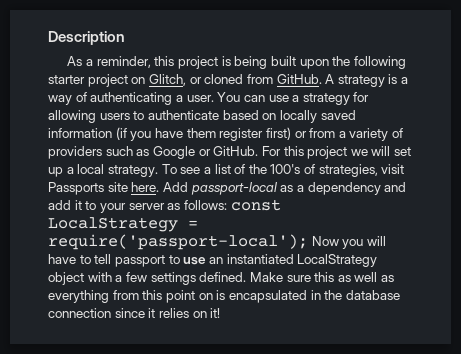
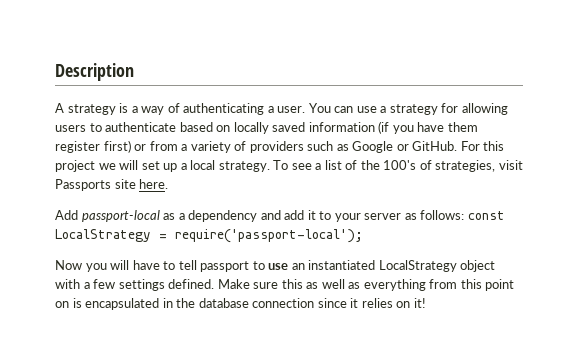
- As a reminder, this project is being built upon the following starter project on Glitch, or cloned from GitHub.
- To see a list of the 100's of strategies, visit Passports site here. Add passport-local as a dependency and add it to your server as follows: const LocalStrategy = require('passport-local'); Now you will have to tell passport to use an instantiated LocalStrategy object with a few settings defined.
+ To see a list of the 100's of strategies, visit Passports site here.
+ Add passport-local as a dependency and add it to your server as follows: const LocalStrategy = require('passport-local');
+ Now you will have to tell passport to use an instantiated LocalStrategy object with a few settings defined.

